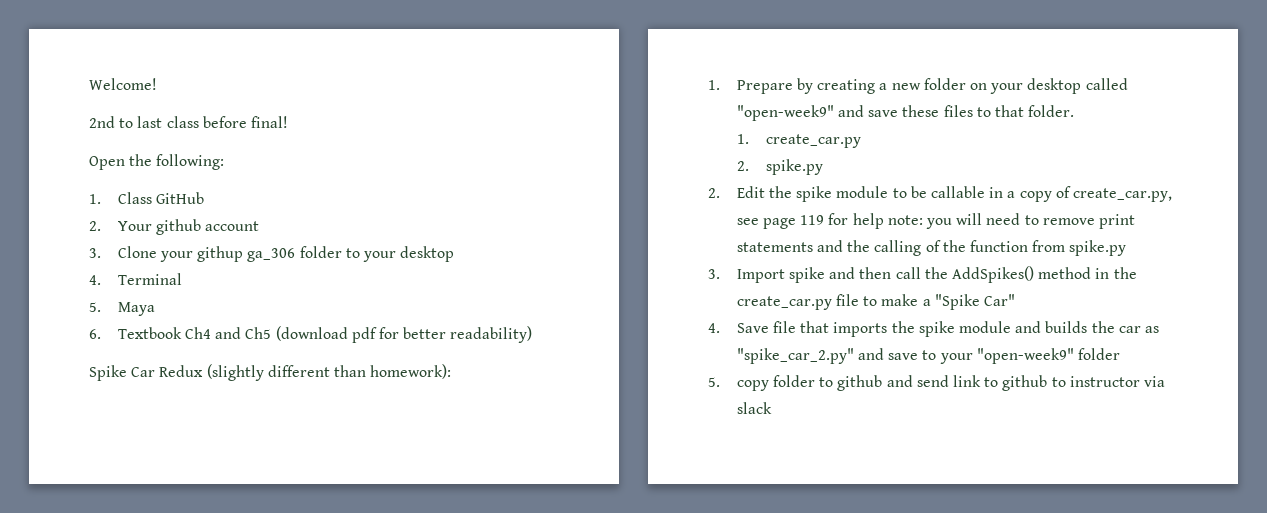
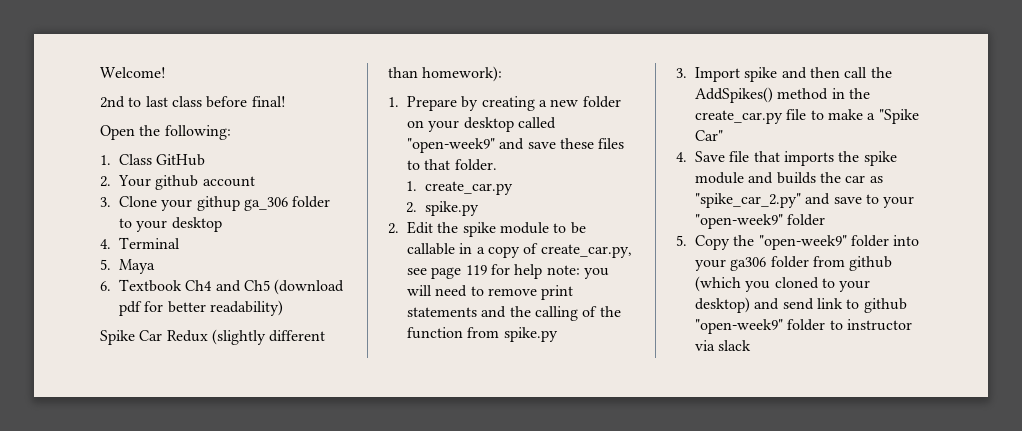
- 5. copy folder to github and send link to github to instructor via slack
+ 5. Copy the "open-week9" folder into your ga306 folder from github (which you cloned to your desktop) and send link to github "open-week9" folder to instructor via slack

